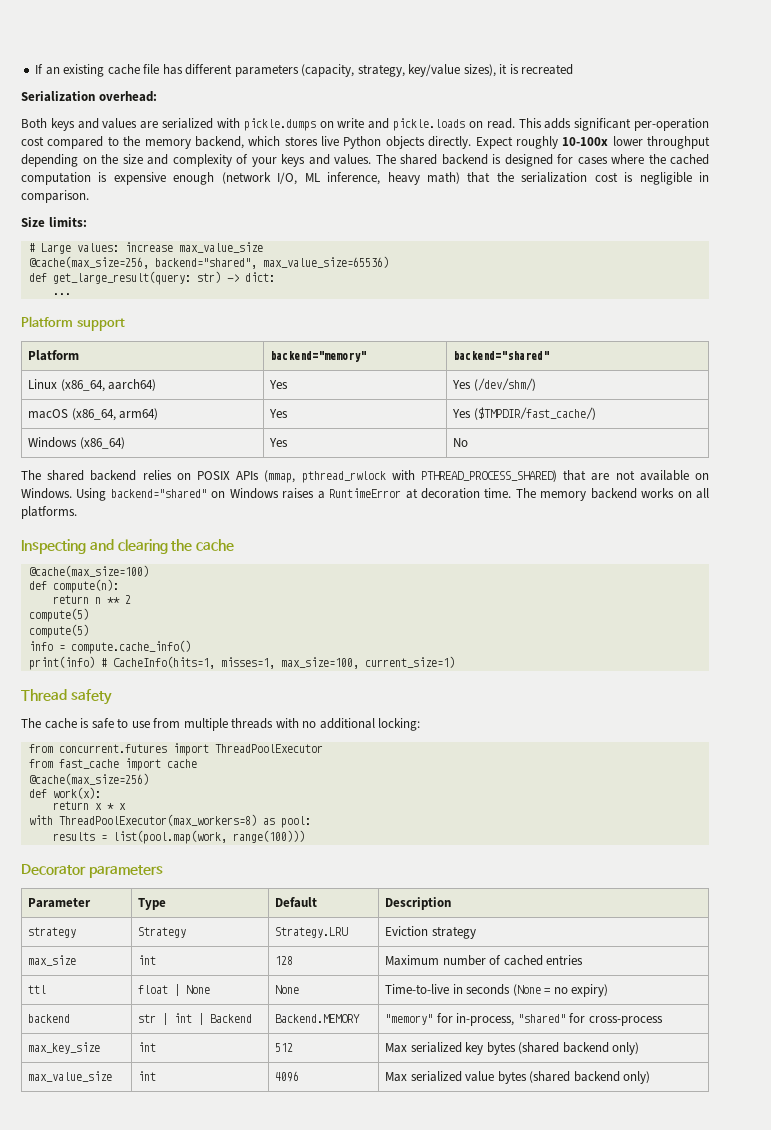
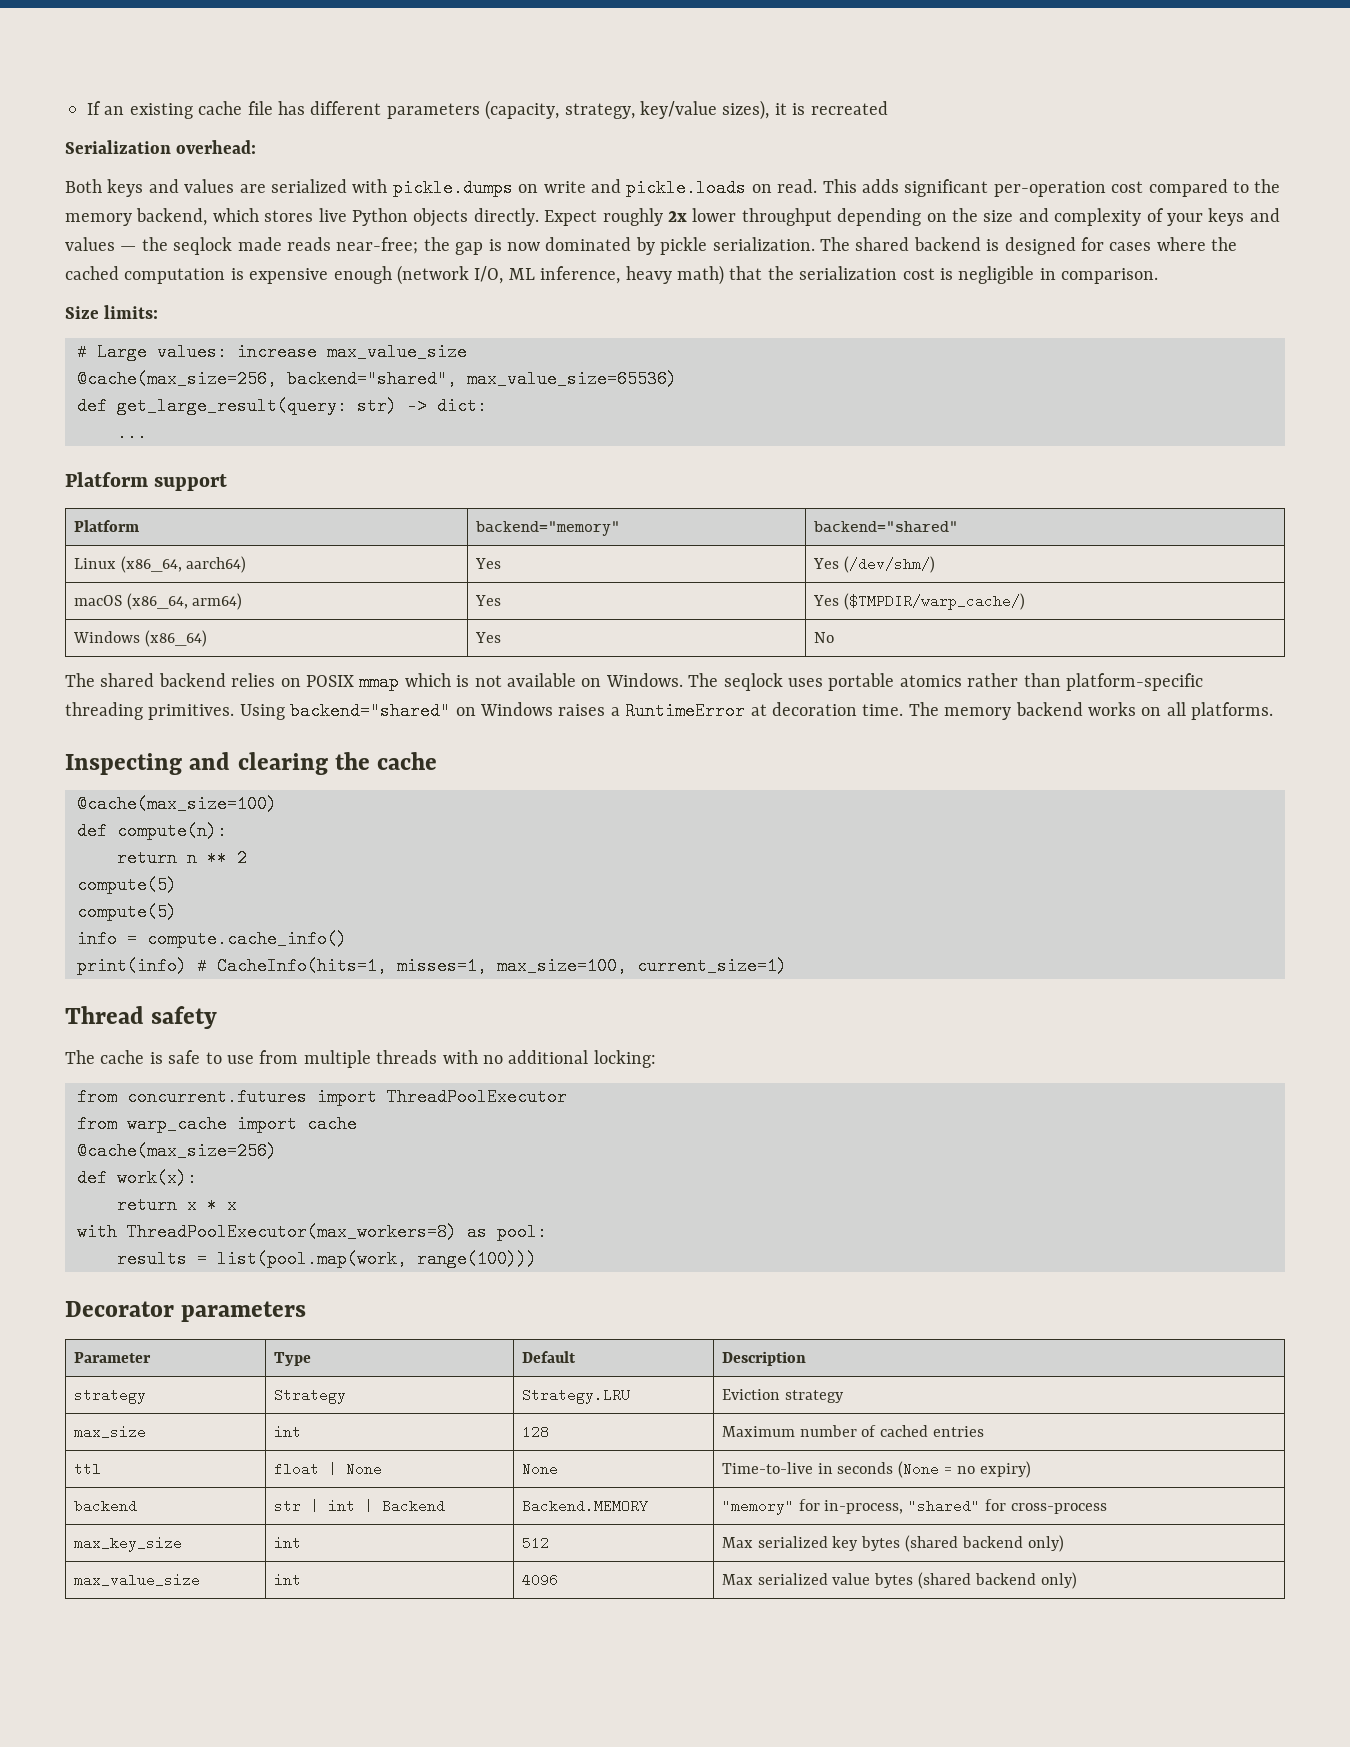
- Expect roughly 10-100x lower throughput depending on the size and complexity of your keys and values.
+ Expect roughly 2x lower throughput depending on the size and complexity of your keys and values — the seqlock made reads near-free; the gap is now dominated by pickle serialization.
- macOS (x86_64, arm64) | Yes | Yes ($TMPDIR/fast_cache/)
+ macOS (x86_64, arm64) | Yes | Yes ($TMPDIR/warp_cache/)
- The shared backend relies on POSIX APIs (mmap, pthread_rwlock with PTHREAD_PROCESS_SHARED) that are not available on Windows.
+ The shared backend relies on POSIX mmap which is not available on Windows. The seqlock uses portable atomics rather than platform-specific threading primitives.
- from fast_cache import cache
+ from warp_cache import cache

